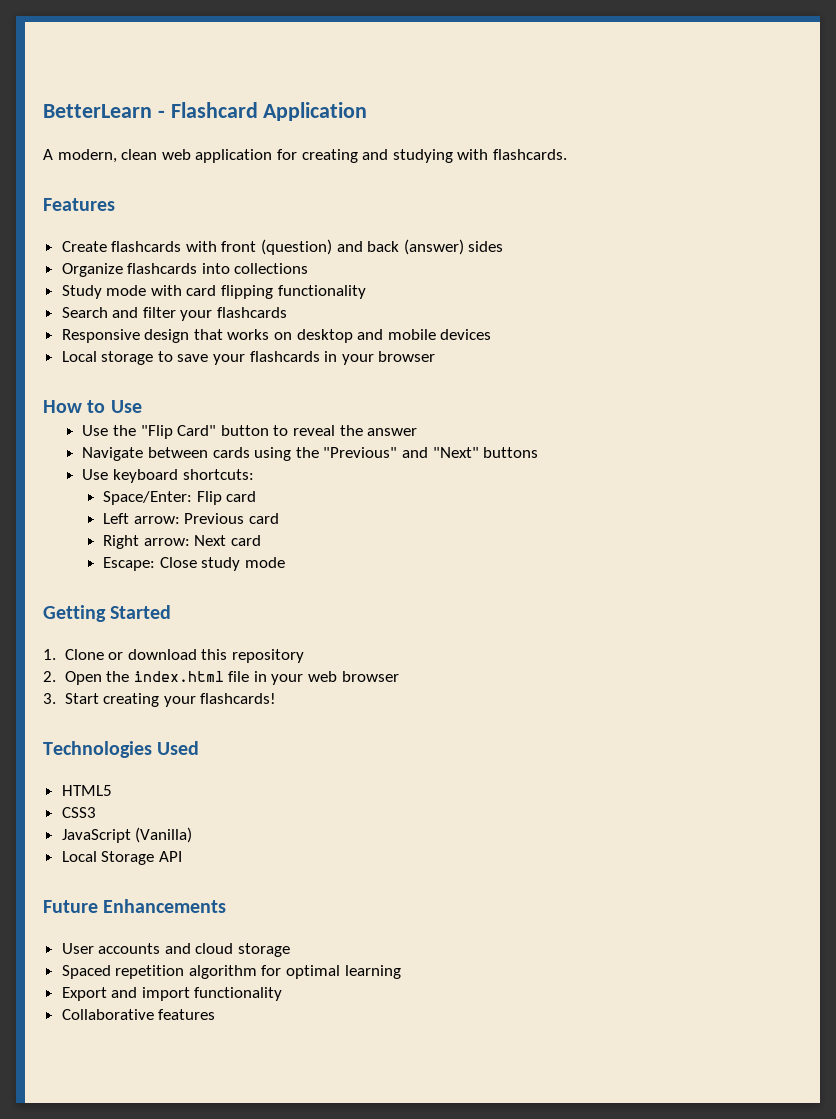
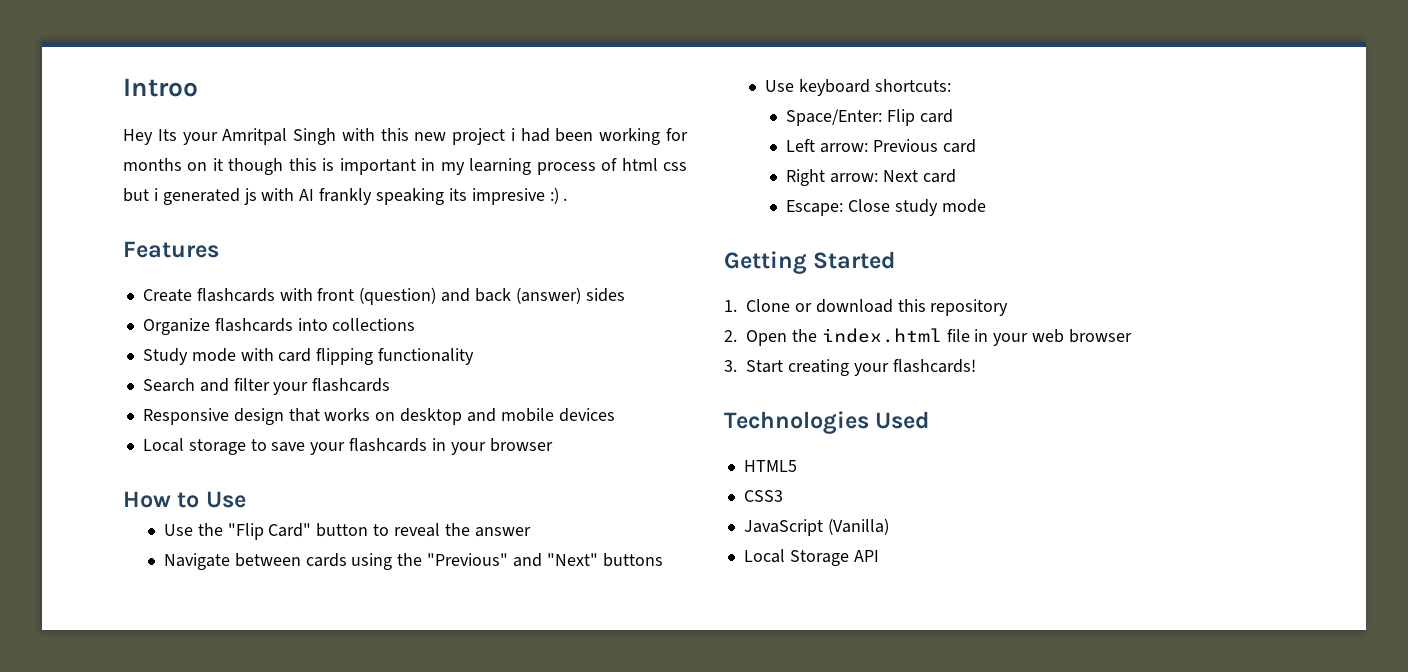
- BetterLearn - Flashcard Application
- A modern, clean web application for creating and studying with flashcards.
+ Introo
+ Hey Its your Amritpal Singh with this new project i had been working for months on it though this is important in my learning process of html css but i generated js with AI frankly speaking its impresive :) .
- Future Enhancements
- User accounts and cloud storage
- Spaced repetition algorithm for optimal learning
- Export and import functionality
- Collaborative features

